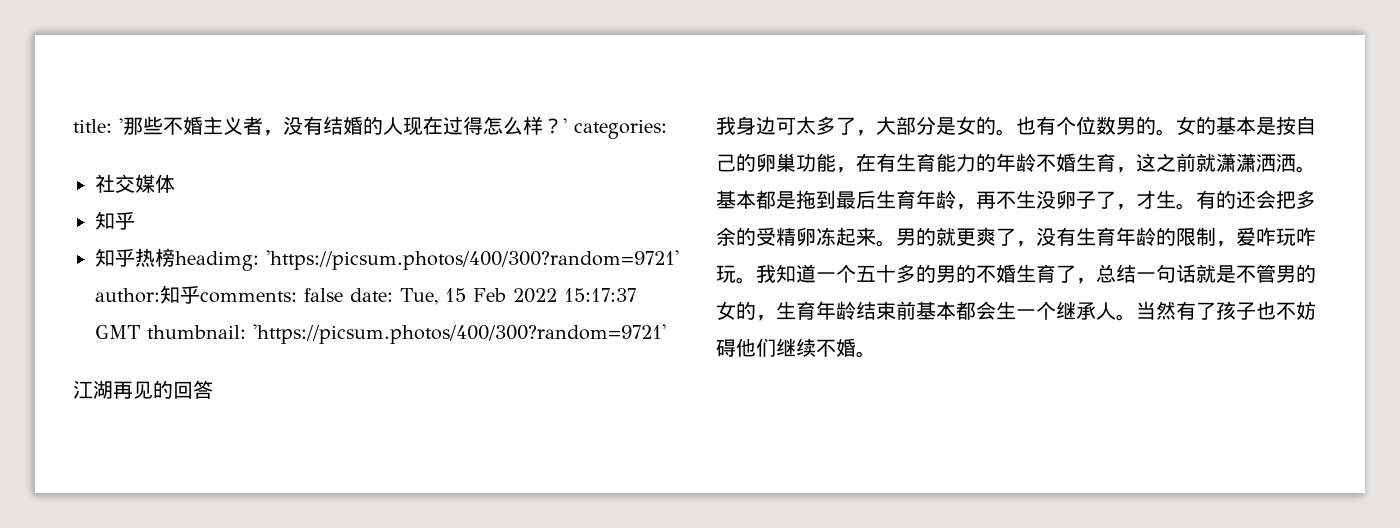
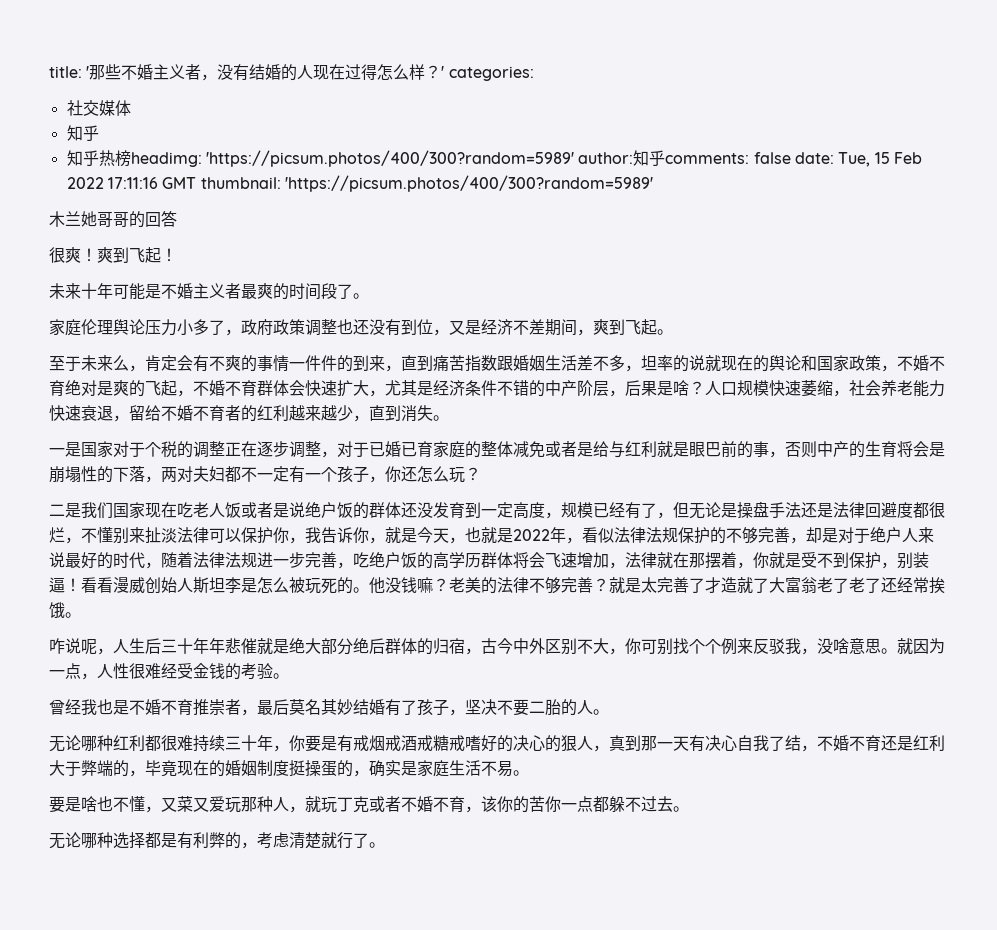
- 知乎热榜headimg: 'https://picsum.photos/400/300?random=9721' author:知乎comments: false date: Tue, 15 Feb 2022 15:17:37 GMT thumbnail: 'https://picsum.photos/400/300?random=9721'
- 江湖再见的回答
- 我身边可太多了，大部分是女的。也有个位数男的。女的基本是按自己的卵巢功能，在有生育能力的年龄不婚生育，这之前就潇潇洒洒。基本都是拖到最后生育年龄，再不生没卵子了，才生。有的还会把多余的受精卵冻起来。男的就更爽了，没有生育年龄的限制，爱咋玩咋玩。我知道一个五十多的男的不婚生育了，总结一句话就是不管男的女的，生育年龄结束前基本都会生一个继承人。当然有了孩子也不妨碍他们继续不婚。
+ 知乎热榜headimg: 'https://picsum.photos/400/300?random=5989' author:知乎comments: false date: Tue, 15 Feb 2022 17:11:16 GMT thumbnail: 'https://picsum.photos/400/300?random=5989'
+ 木兰她哥哥的回答
+ 很爽！爽到飞起！
+ 未来十年可能是不婚主义者最爽的时间段了。
+ 家庭伦理舆论压力小多了，政府政策调整也还没有到位，又是经济不差期间，爽到飞起。
+ 至于未来么，肯定会有不爽的事情一件件的到来，直到痛苦指数跟婚姻生活差不多，坦率的说就现在的舆论和国家政策，不婚不育绝对是爽的飞起，不婚不育群体会快速扩大，尤其是经济条件不错的中产阶层，后果是啥？人口规模快速萎缩，社会养老能力快速衰退，留给不婚不育者的红利越来越少，直到消失。
+ 一是国家对于个税的调整正在逐步调整，对于已婚已育家庭的整体减免或者是给与红利就是眼巴前的事，否则中产的生育将会是崩塌性的下落，两对夫妇都不一定有一个孩子，你还怎么玩？
+ 二是我们国家现在吃老人饭或者是说绝户饭的群体还没发育到一定高度，规模已经有了，但无论是操盘手法还是法律回避度都很烂，不懂别来扯淡法律可以保护你，我告诉你，就是今天，也就是2022年，看似法律法规保护的不够完善，却是对于绝户人来说最好的时代，随着法律法规进一步完善，吃绝户饭的高学历群体将会飞速增加，法律就在那摆着，你就是受不到保护，别装逼！看看漫威创始人斯坦李是怎么被玩死的。他没钱嘛？老美的法律不够完善？就是太完善了才造就了大富翁老了老了还经常挨饿。
+ 咋说呢，人生后三十年年悲催就是绝大部分绝后群体的归宿，古今中外区别不大，你可别找个个例来反驳我，没啥意思。就因为一点，人性很难经受金钱的考验。
+ 曾经我也是不婚不育推崇者，最后莫名其妙结婚有了孩子，坚决不要二胎的人。
+ 无论哪种红利都很难持续三十年，你要是有戒烟戒酒戒糖戒嗜好的决心的狠人，真到那一天有决心自我了结，不婚不育还是红利大于弊端的，毕竟现在的婚姻制度挺操蛋的，确实是家庭生活不易。
+ 要是啥也不懂，又菜又爱玩那种人，就玩丁克或者不婚不育，该你的苦你一点都躲不过去。
+ 无论哪种选择都是有利弊的，考虑清楚就行了。

